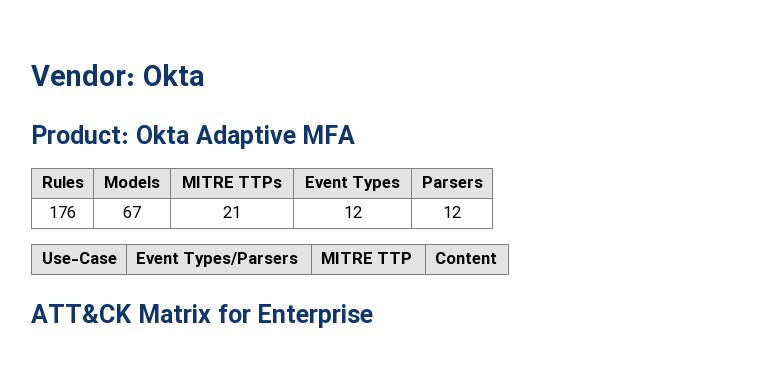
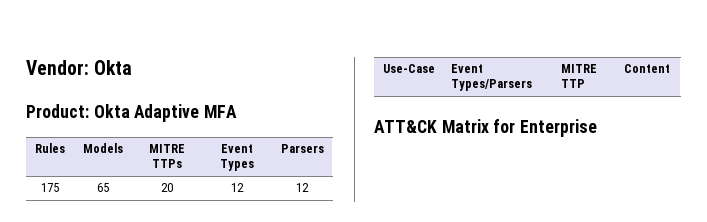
- 176 | 67 | 21 | 12 | 12
+ 175 | 65 | 20 | 12 | 12

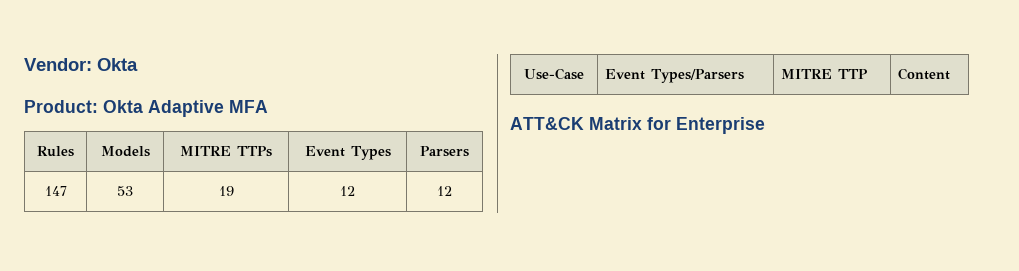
- 175 | 65 | 20 | 12 | 12
+ 147 | 53 | 19 | 12 | 12

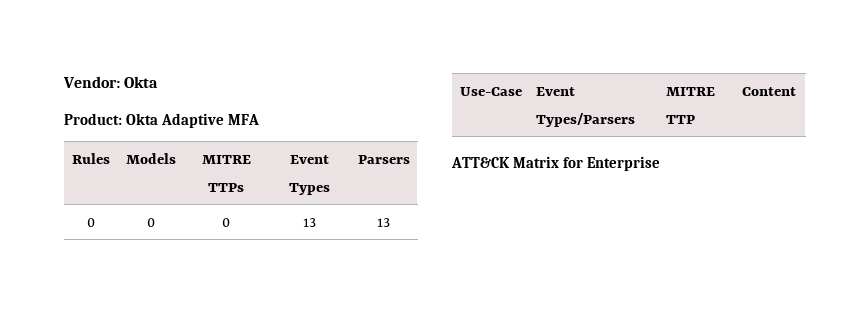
- 147 | 53 | 19 | 12 | 12
+ 0 | 0 | 0 | 13 | 13

